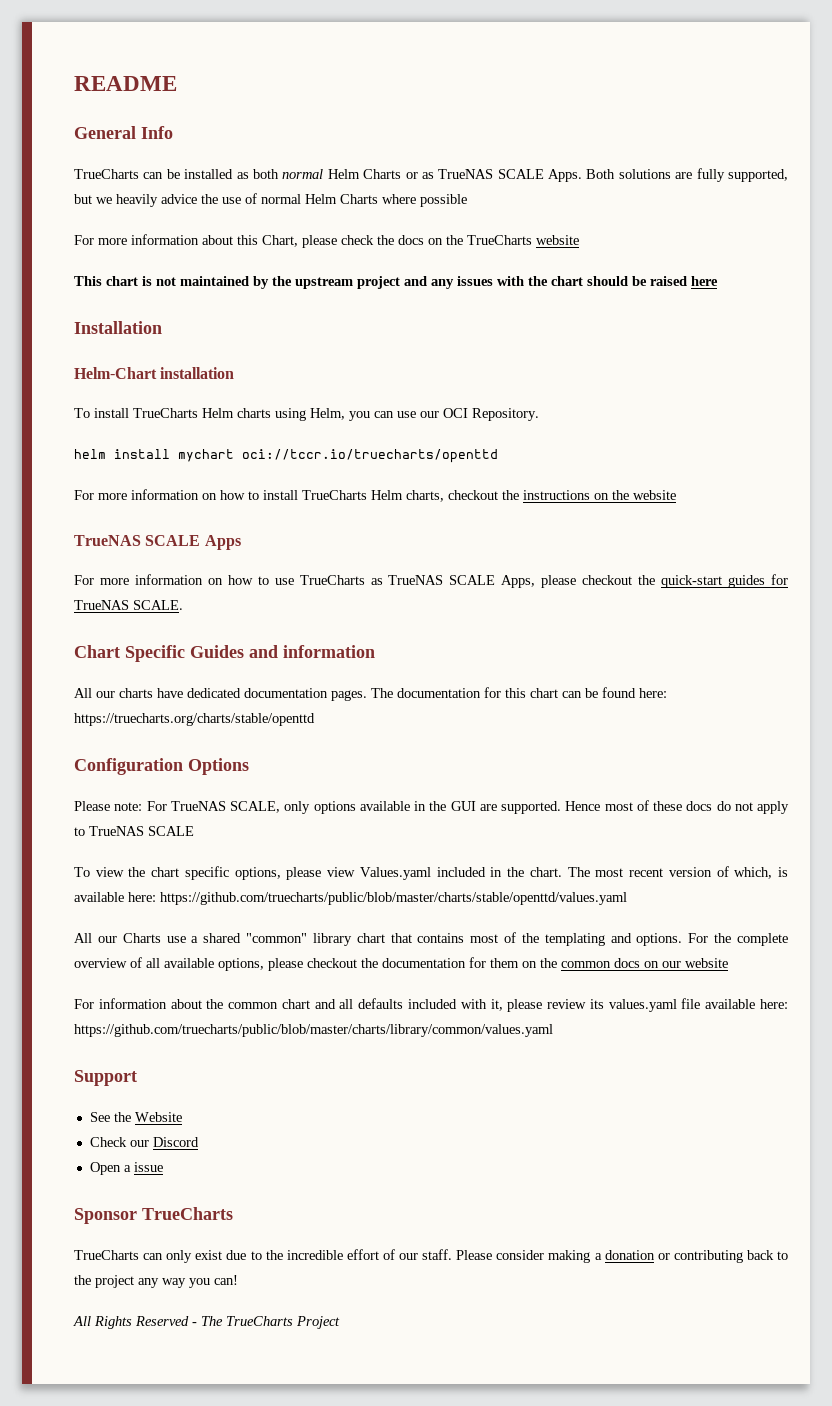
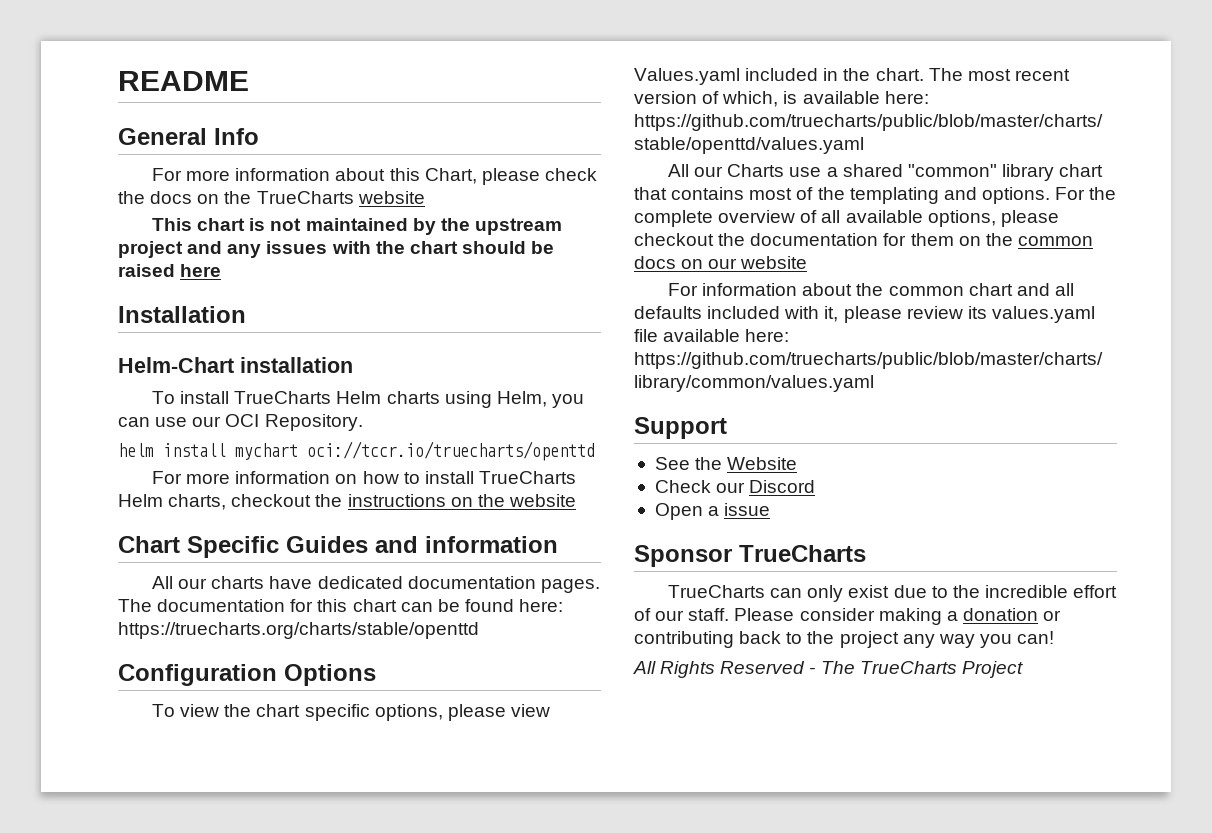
- TrueCharts can be installed as both normal Helm Charts or as TrueNAS SCALE Apps. Both solutions are fully supported, but we heavily advice the use of normal Helm Charts where possible
- TrueNAS SCALE Apps
- For more information on how to use TrueCharts as TrueNAS SCALE Apps, please checkout the quick-start guides for TrueNAS SCALE.
- Please note: For TrueNAS SCALE, only options available in the GUI are supported. Hence most of these docs do not apply to TrueNAS SCALE

